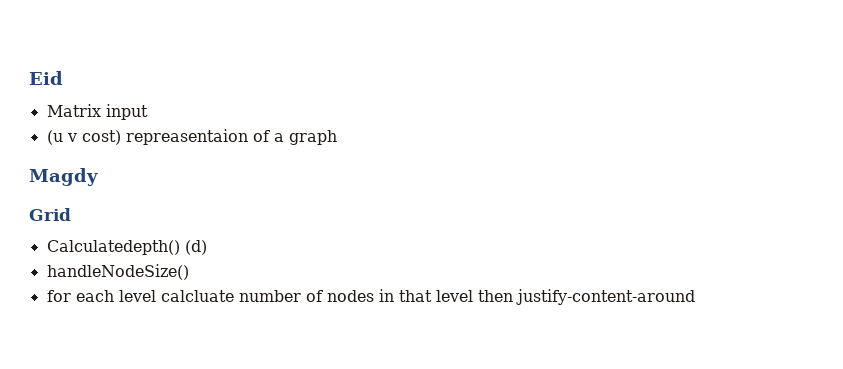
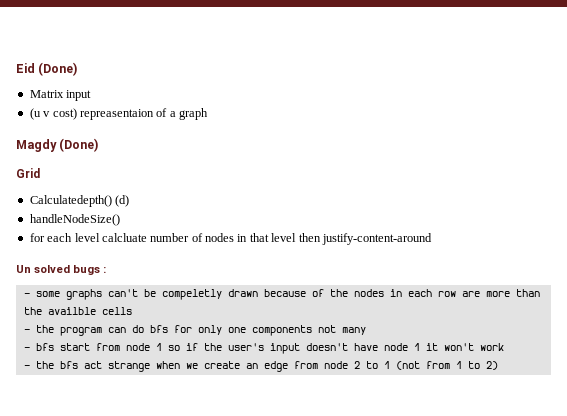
- Eid
+ Eid (Done)
- Magdy
+ Magdy (Done)
+ Un solved bugs :
+ - some graphs can't be compeletly drawn because of the nodes in each row are more than the availble cells
+ - the program can do bfs for only one components not many
+ - bfs start from node 1 so if the user's input doesn't have node 1 it won't work
+ - the bfs act strange when we create an edge from node 2 to 1 (not from 1 to 2)

